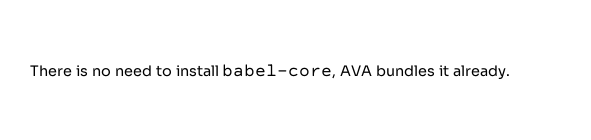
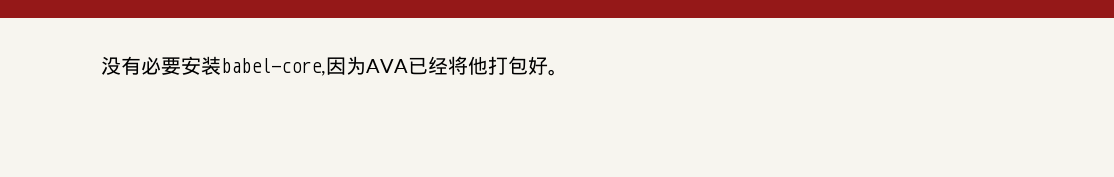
- There is no need to install babel-core, AVA bundles it already.
+ 没有必要安装babel-core,因为AVA已经将他打包好。

